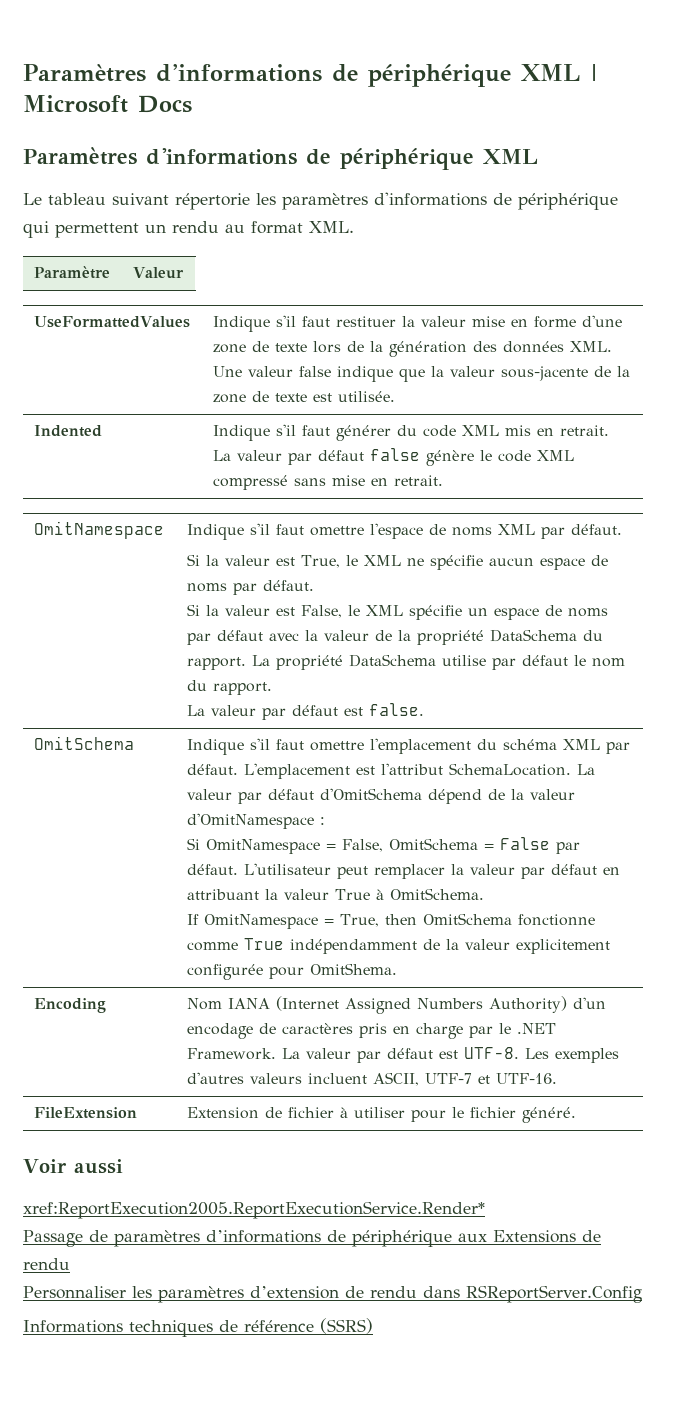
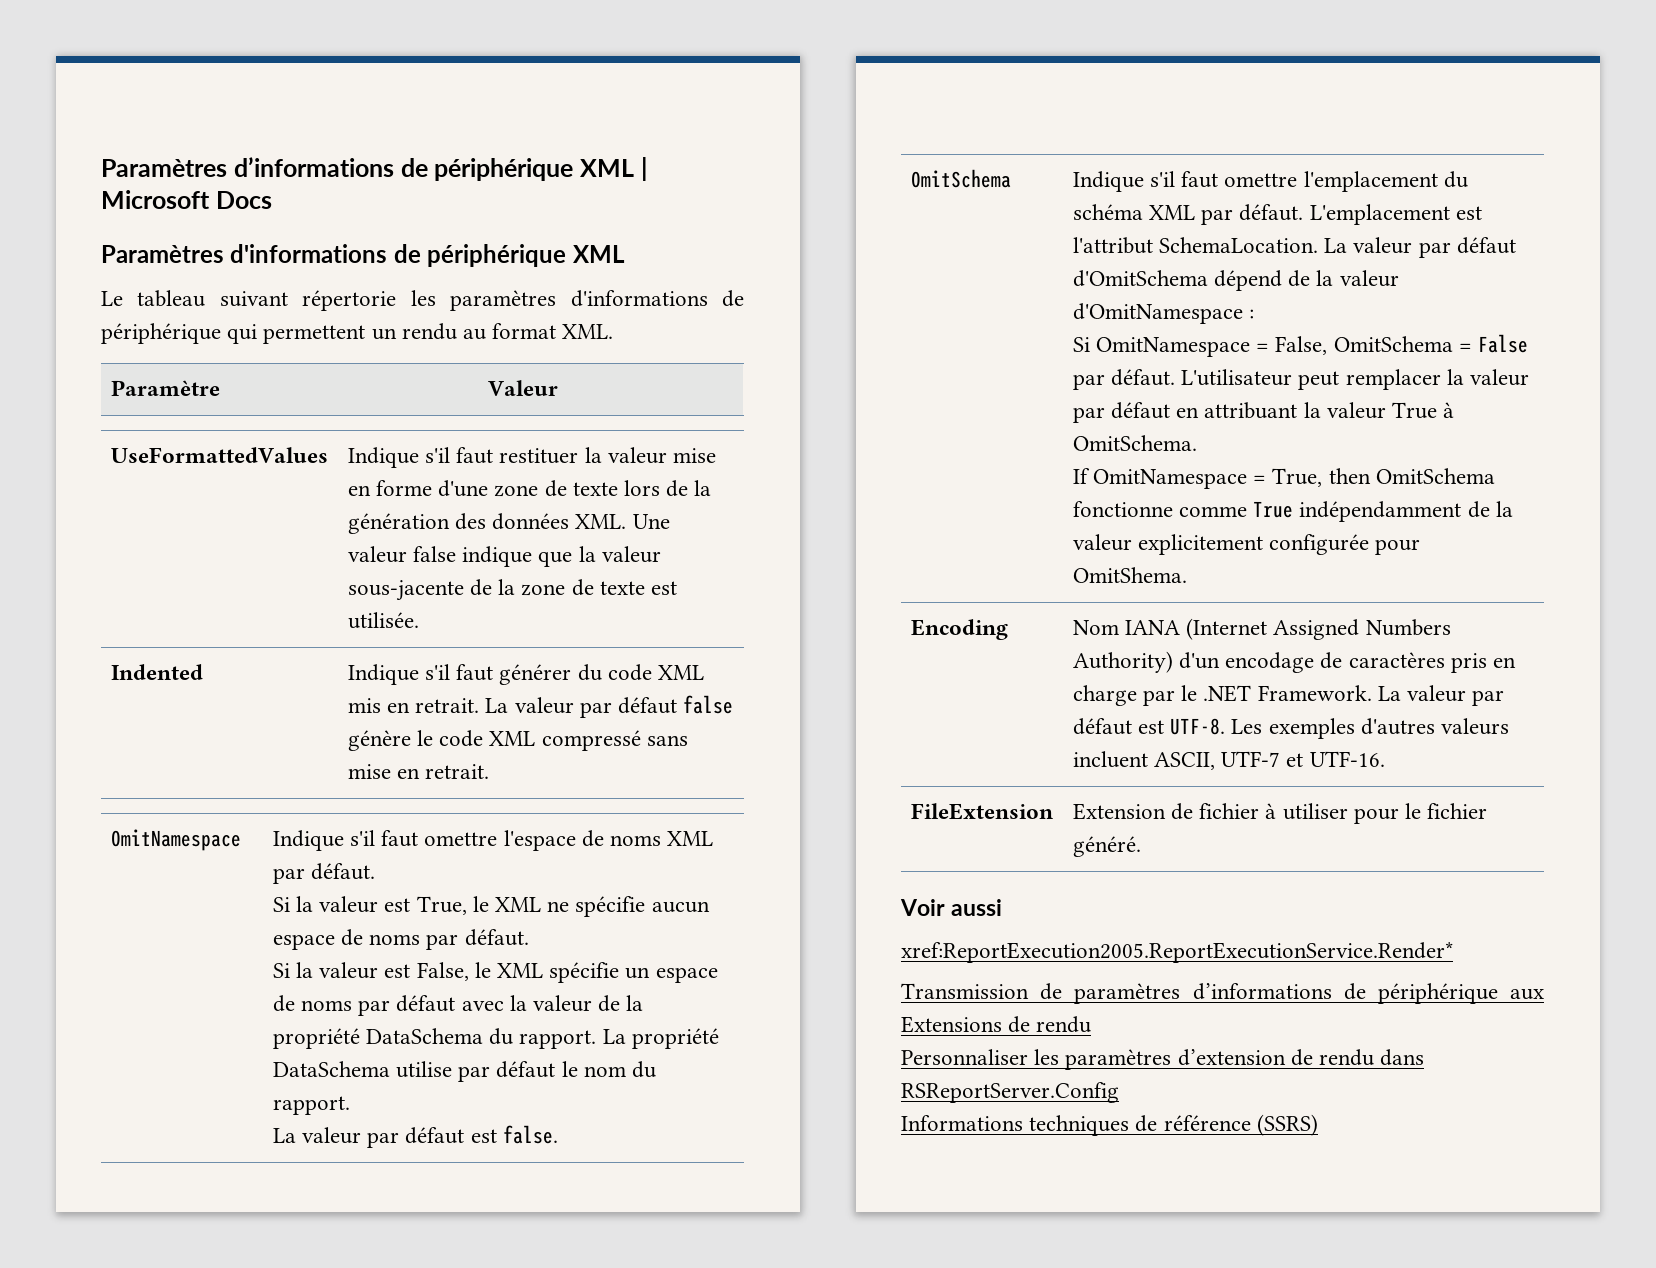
- Passage de paramètres d’informations de périphérique aux Extensions de rendu
+ Transmission de paramètres d’informations de périphérique aux Extensions de rendu

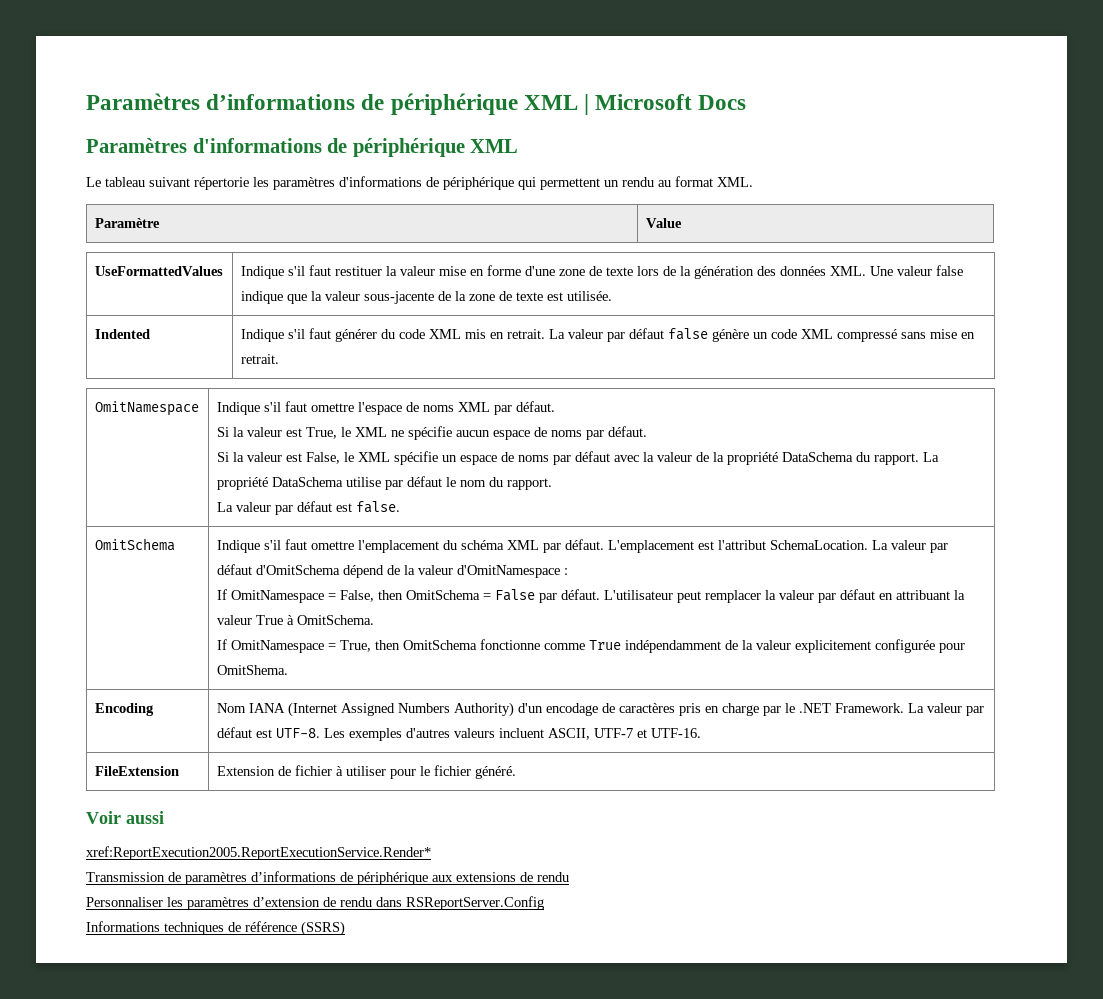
- Paramètre | Valeur
+ Paramètre | Value
- Indented | Indique s'il faut générer du code XML mis en retrait. La valeur par défaut false génère le code XML compressé sans mise en retrait.
+ Indented | Indique s'il faut générer du code XML mis en retrait. La valeur par défaut false génère un code XML compressé sans mise en retrait.
- Si OmitNamespace = False, OmitSchema = False par défaut.
+ If OmitNamespace = False, then OmitSchema = False par défaut.
- Transmission de paramètres d’informations de périphérique aux Extensions de rendu
+ Transmission de paramètres d’informations de périphérique aux extensions de rendu

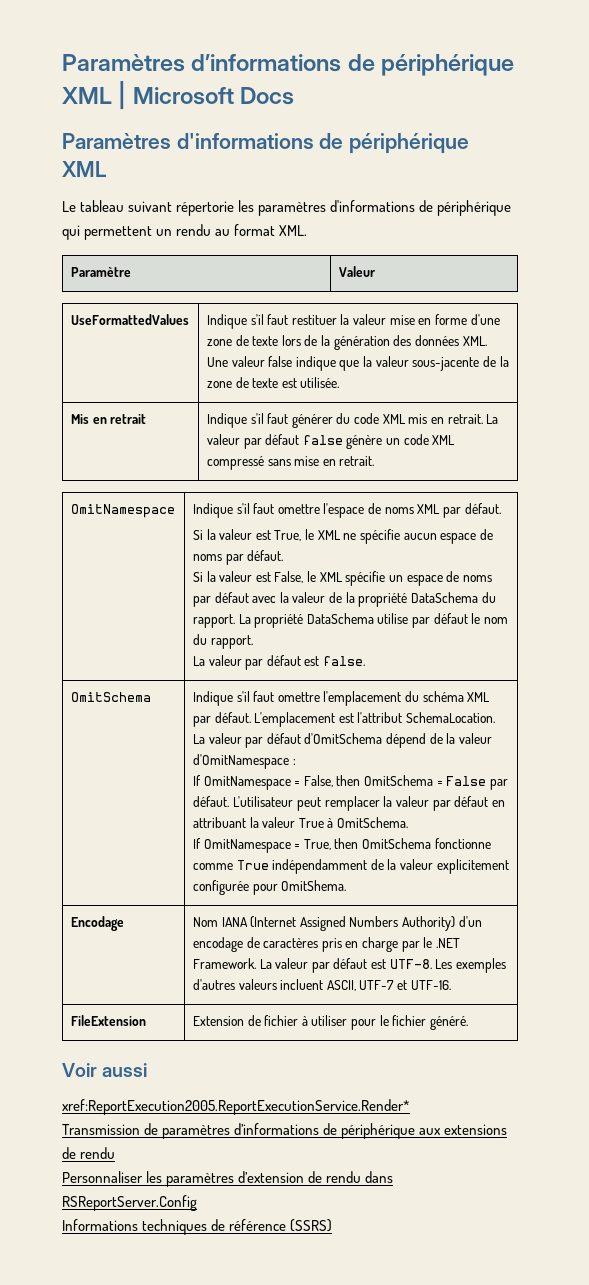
- Paramètre | Value
+ Paramètre | Valeur
- Indented | Indique s'il faut générer du code XML mis en retrait. La valeur par défaut false génère un code XML compressé sans mise en retrait.
+ Mis en retrait | Indique s'il faut générer du code XML mis en retrait. La valeur par défaut false génère un code XML compressé sans mise en retrait.
- Encoding | Nom IANA (Internet Assigned Numbers Authority) d'un encodage de caractères pris en charge par le .NET Framework. La valeur par défaut est UTF-8. Les exemples d'autres valeurs incluent ASCII, UTF-7 et UTF-16.
+ Encodage | Nom IANA (Internet Assigned Numbers Authority) d'un encodage de caractères pris en charge par le .NET Framework. La valeur par défaut est UTF-8. Les exemples d'autres valeurs incluent ASCII, UTF-7 et UTF-16.

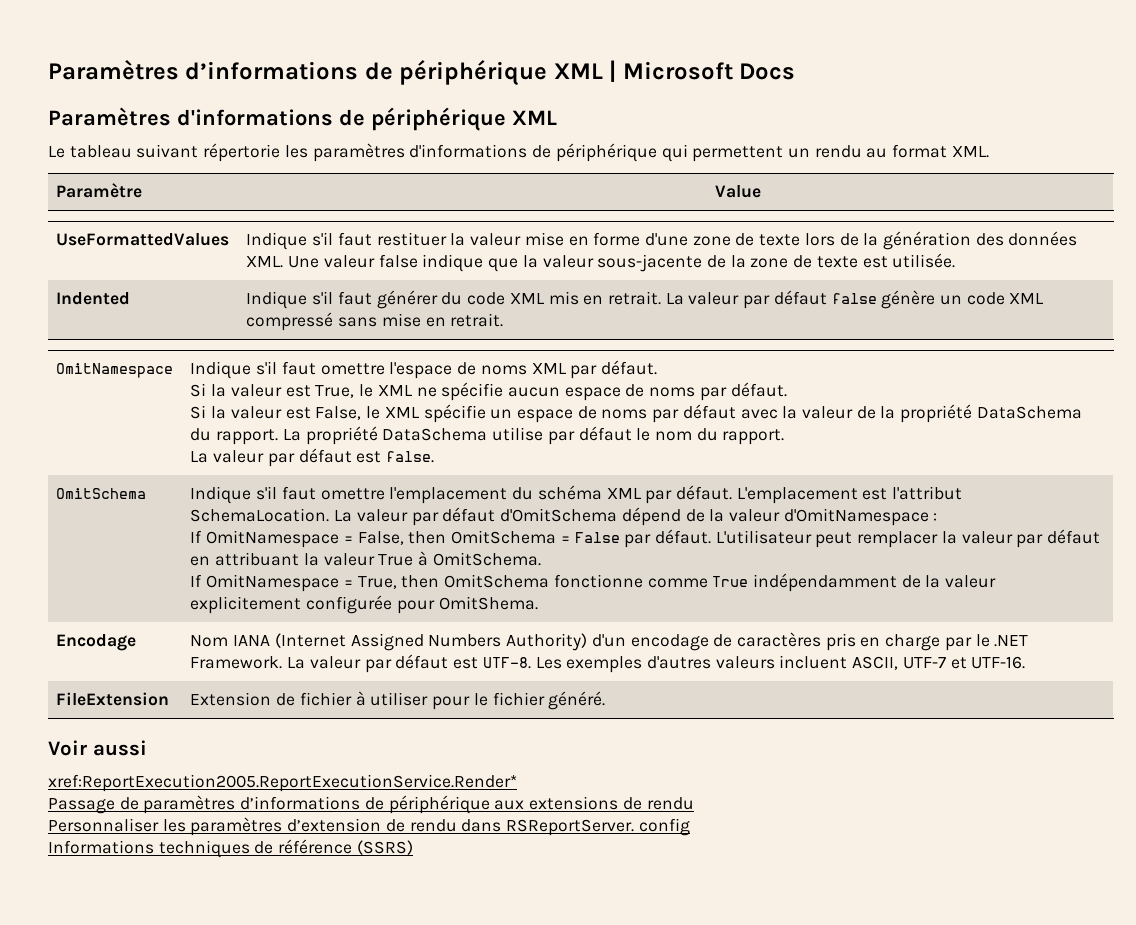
- Paramètre | Valeur
+ Paramètre | Value
- Mis en retrait | Indique s'il faut générer du code XML mis en retrait. La valeur par défaut false génère un code XML compressé sans mise en retrait.
+ Indented | Indique s'il faut générer du code XML mis en retrait. La valeur par défaut false génère un code XML compressé sans mise en retrait.
- Transmission de paramètres d’informations de périphérique aux extensions de rendu
+ Passage de paramètres d’informations de périphérique aux extensions de rendu
- Personnaliser les paramètres d’extension de rendu dans RSReportServer.Config
+ Personnaliser les paramètres d’extension de rendu dans RSReportServer. config

